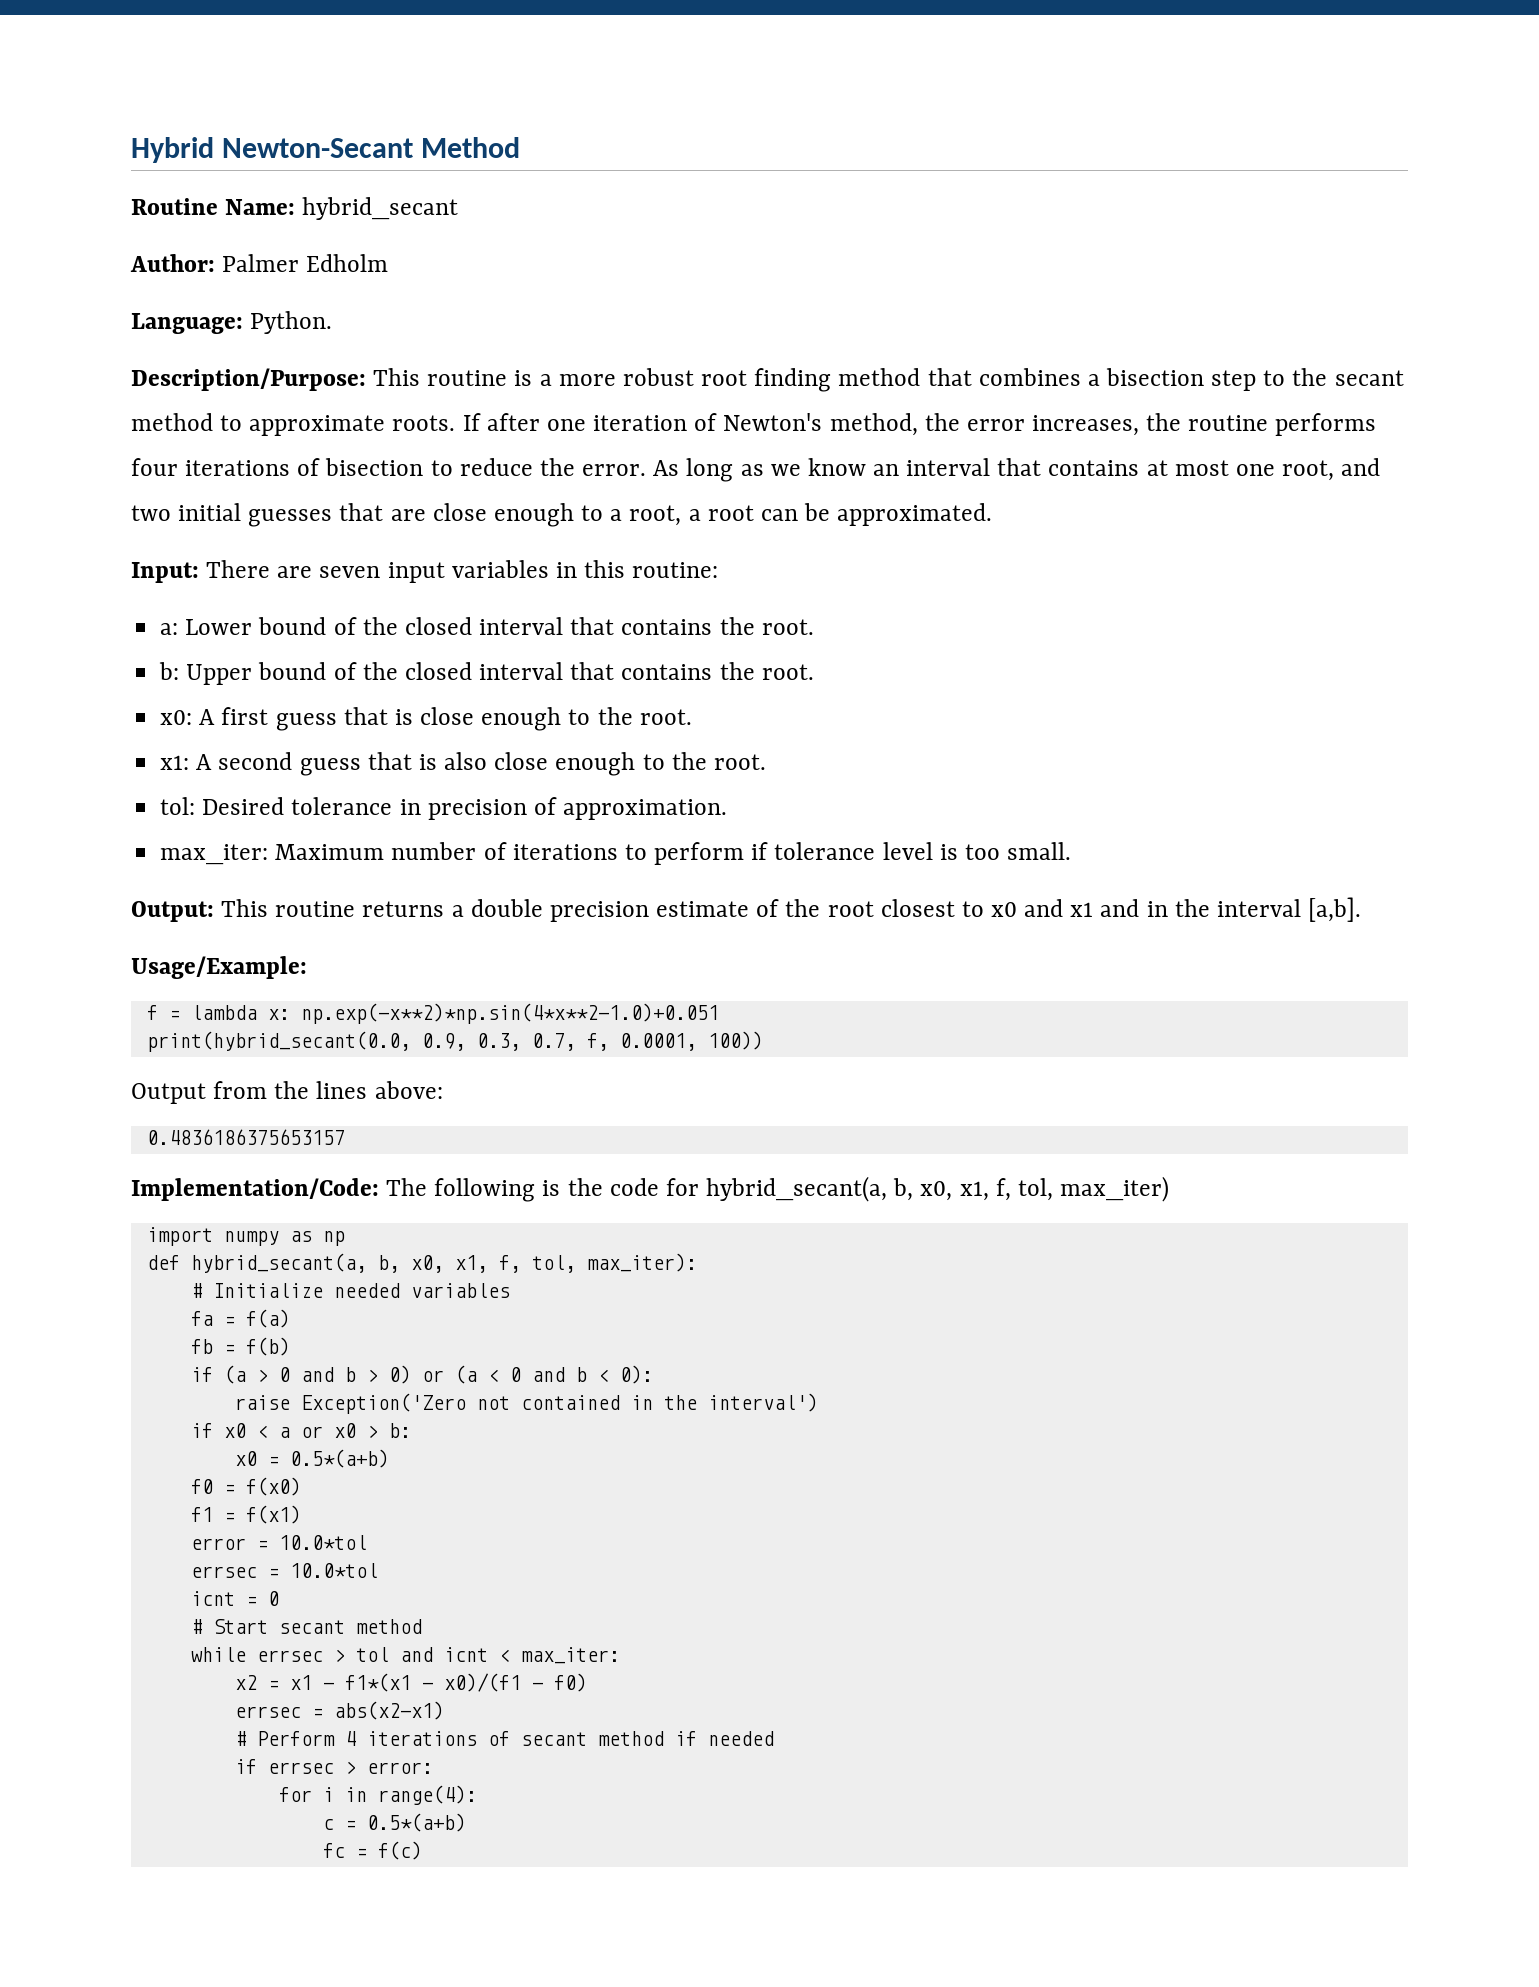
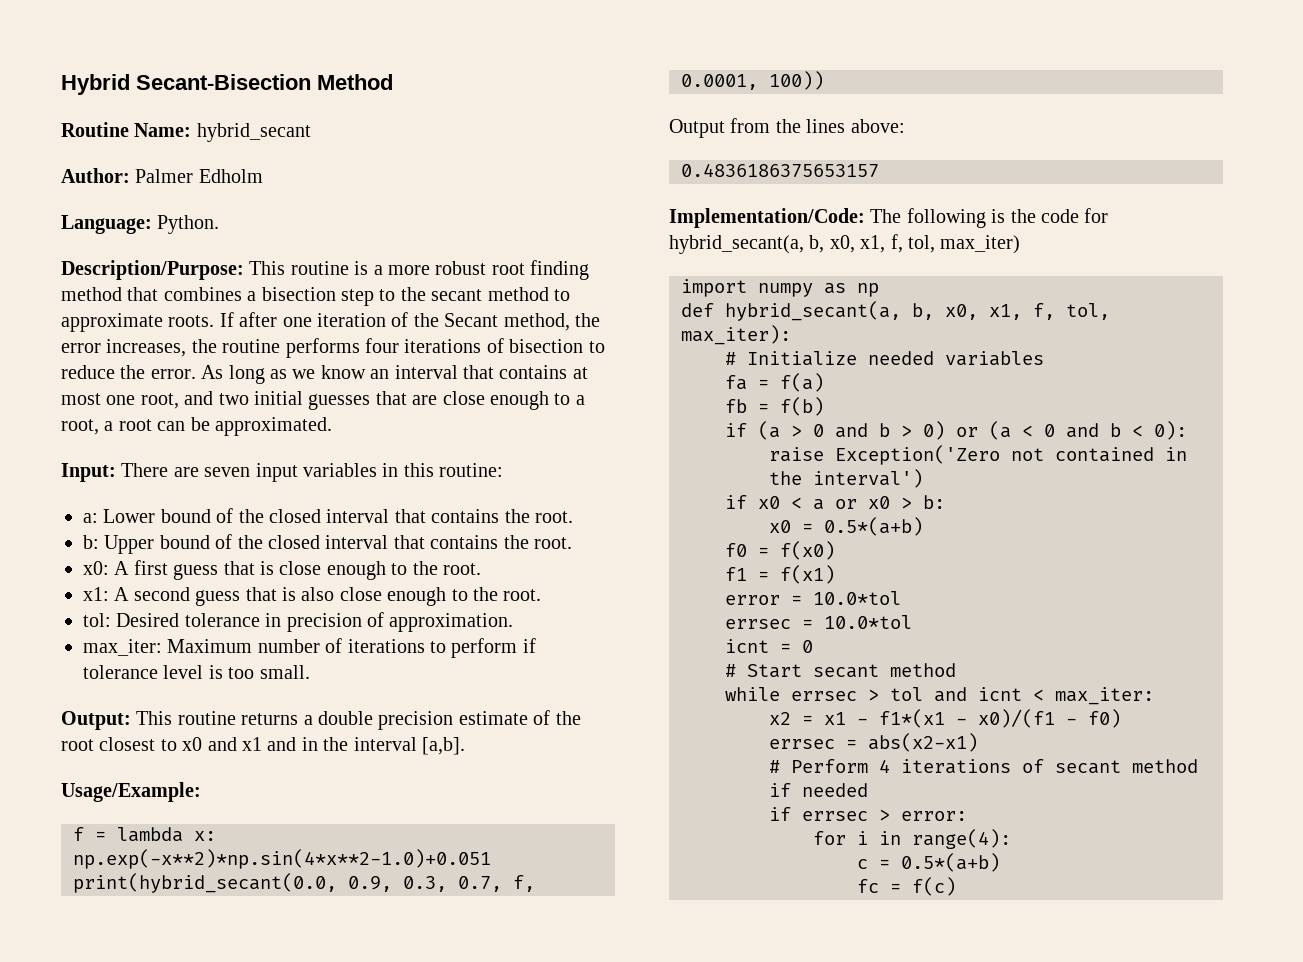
- Hybrid Newton-Secant Method
+ Hybrid Secant-Bisection Method
- If after one iteration of Newton's method, the error increases, the routine performs four iterations of bisection to reduce the error.
+ If after one iteration of the Secant method, the error increases, the routine performs four iterations of bisection to reduce the error.

